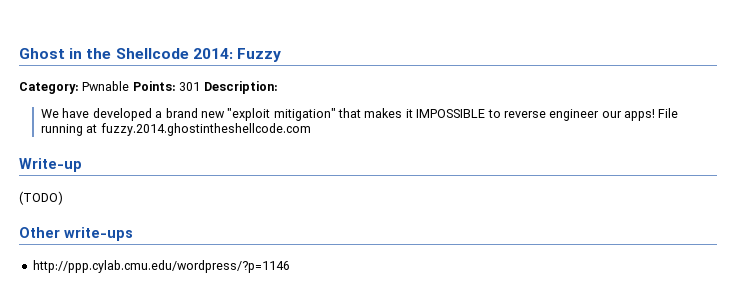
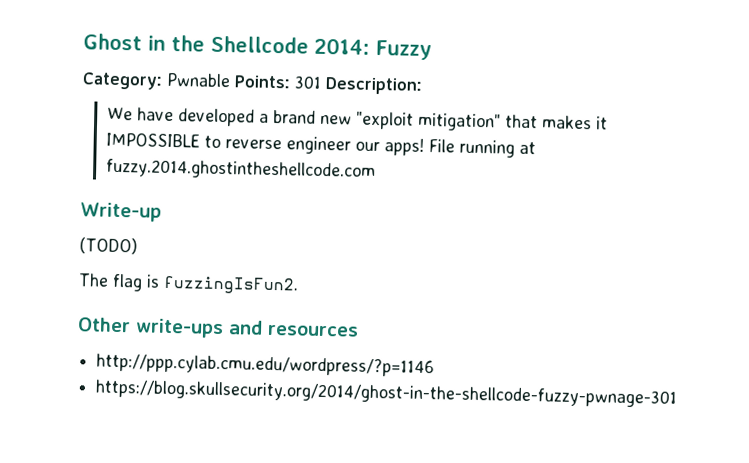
+ The flag is fuzzingIsFun2.
- Other write-ups
+ Other write-ups and resources
+ https://blog.skullsecurity.org/2014/ghost-in-the-shellcode-fuzzy-pwnage-301

